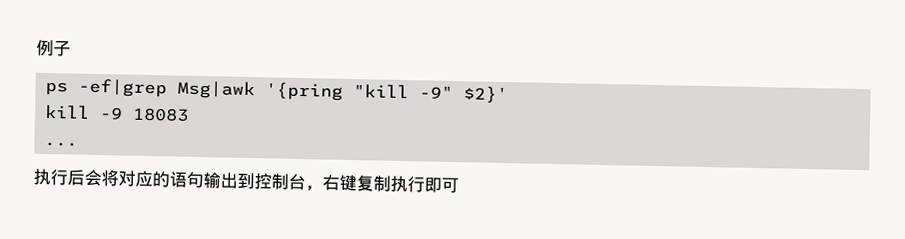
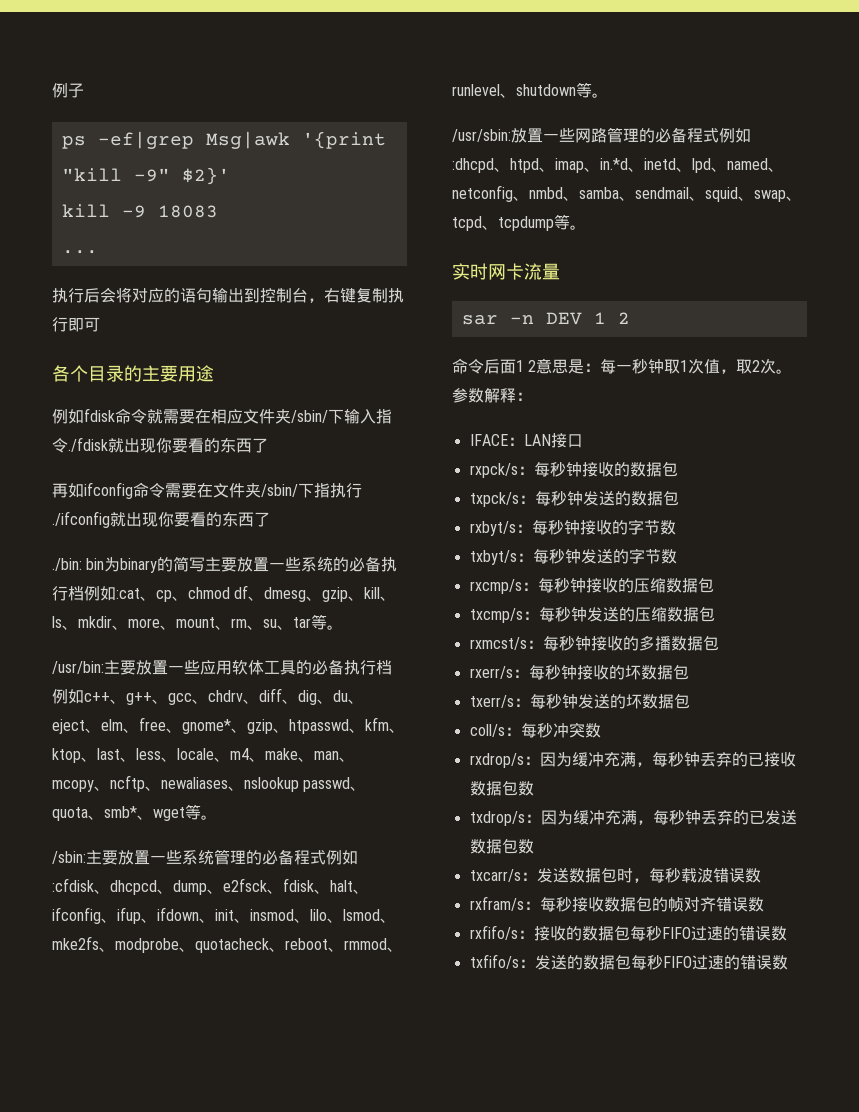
- ps -ef|grep Msg|awk '{pring "kill -9" $2}'
+ ps -ef|grep Msg|awk '{print "kill -9" $2}'
+ 各个目录的主要用途
+ 例如fdisk命令就需要在相应文件夹/sbin/下输入指令./fdisk就出现你要看的东西了
+ 再如ifconfig命令需要在文件夹/sbin/下指执行./ifconfig就出现你要看的东西了
+ ./bin: bin为binary的简写主要放置一些系统的必备执行档例如:cat、cp、chmod df、dmesg、gzip、kill、ls、mkdir、more、mount、rm、su、tar等。
+ /usr/bin:主要放置一些应用软体工具的必备执行档例如c++、g++、gcc、chdrv、diff、dig、du、eject、elm、free、gnome*、gzip、htpasswd、kfm、ktop、last、less、locale、m4、make、man、mcopy、ncftp、newaliases、nslookup passwd、quota、smb*、wget等。
+ /sbin:主要放置一些系统管理的必备程式例如:cfdisk、dhcpcd、dump、e2fsck、fdisk、halt、ifconfig、ifup、ifdown、init、insmod、lilo、lsmod、mke2fs、modprobe、quotacheck、reboot、rmmod、runlevel、shutdown等。
+ /usr/sbin:放置一些网路管理的必备程式例如:dhcpd、htpd、imap、in.*d、inetd、lpd、named、netconfig、nmbd、samba、sendmail、squid、swap、tcpd、tcpdump等。
+ 实时网卡流量
+ sar -n DEV 1 2
+ 命令后面1 2意思是：每一秒钟取1次值，取2次。参数解释：
+ IFACE：LAN接口
+ rxpck/s：每秒钟接收的数据包
+ txpck/s：每秒钟发送的数据包
+ rxbyt/s：每秒钟接收的字节数
+ txbyt/s：每秒钟发送的字节数
+ rxcmp/s：每秒钟接收的压缩数据包
+ txcmp/s：每秒钟发送的压缩数据包
+ rxmcst/s：每秒钟接收的多播数据包
+ rxerr/s：每秒钟接收的坏数据包
+ txerr/s：每秒钟发送的坏数据包
+ coll/s：每秒冲突数
+ rxdrop/s：因为缓冲充满，每秒钟丢弃的已接收数据包数
+ txdrop/s：因为缓冲充满，每秒钟丢弃的已发送数据包数
+ txcarr/s：发送数据包时，每秒载波错误数
+ rxfram/s：每秒接收数据包的帧对齐错误数
+ rxfifo/s：接收的数据包每秒FIFO过速的错误数
+ txfifo/s：发送的数据包每秒FIFO过速的错误数

